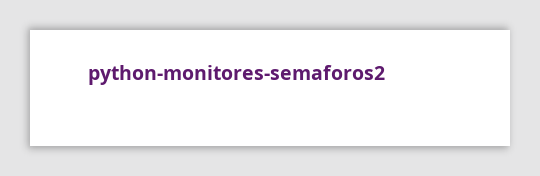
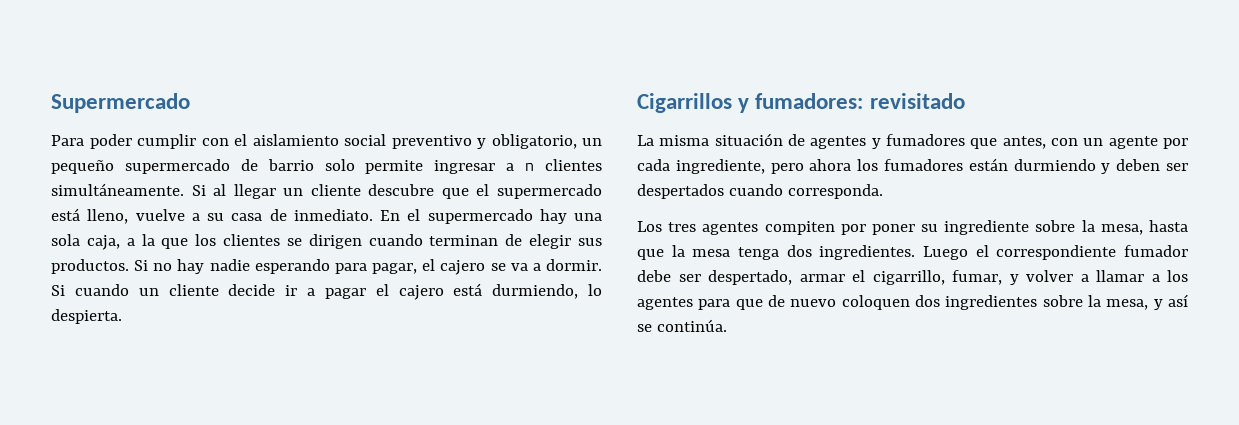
- python-monitores-semaforos2
+ Supermercado
+ Para poder cumplir con el aislamiento social preventivo y obligatorio, un pequeño supermercado de barrio solo permite ingresar a n clientes simultáneamente. Si al llegar un cliente descubre que el supermercado está lleno, vuelve a su casa de inmediato. En el supermercado hay una sola caja, a la que los clientes se dirigen cuando terminan de elegir sus productos. Si no hay nadie esperando para pagar, el cajero se va a dormir. Si cuando un cliente decide ir a pagar el cajero está durmiendo, lo despierta.
+ Cigarrillos y fumadores: revisitado
+ La misma situación de agentes y fumadores que antes, con un agente por cada ingrediente, pero ahora los fumadores están durmiendo y deben ser despertados cuando corresponda.
+ Los tres agentes compiten por poner su ingrediente sobre la mesa, hasta que la mesa tenga dos ingredientes. Luego el correspondiente fumador debe ser despertado, armar el cigarrillo, fumar, y volver a llamar a los agentes para que de nuevo coloquen dos ingredientes sobre la mesa, y así se continúa.

